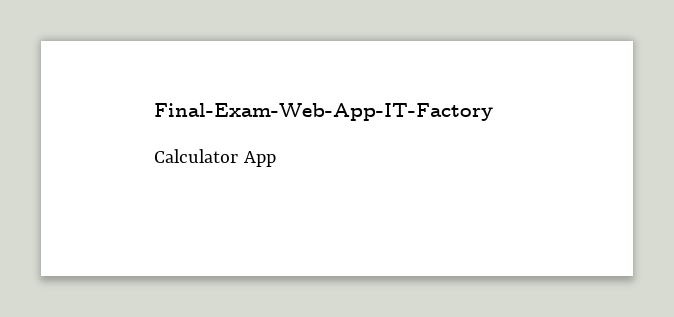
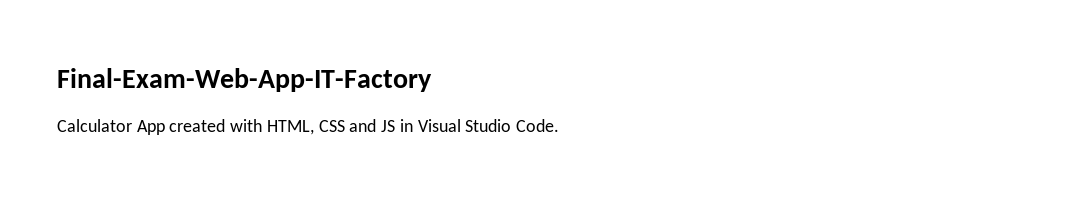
- Calculator App
+ Calculator App created with HTML, CSS and JS in Visual Studio Code.

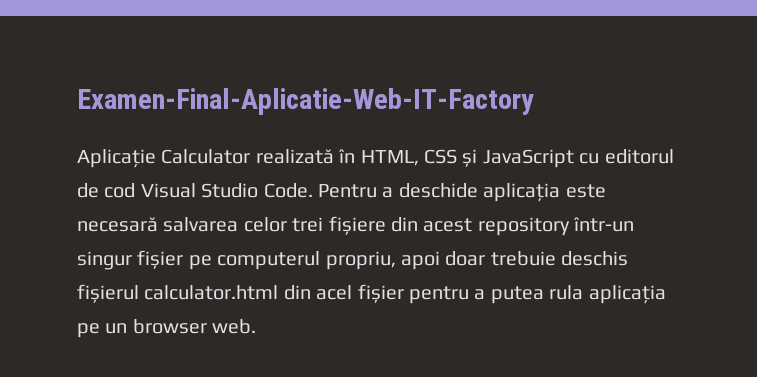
- Final-Exam-Web-App-IT-Factory
- Calculator App created with HTML, CSS and JS in Visual Studio Code.
+ Examen-Final-Aplicatie-Web-IT-Factory
+ Aplicație Calculator realizată în HTML, CSS și JavaScript cu editorul de cod Visual Studio Code. Pentru a deschide aplicația este necesară salvarea celor trei fișiere din acest repository într-un singur fișier pe computerul propriu, apoi doar trebuie deschis fișierul calculator.html din acel fișier pentru a putea rula aplicația pe un browser web.

